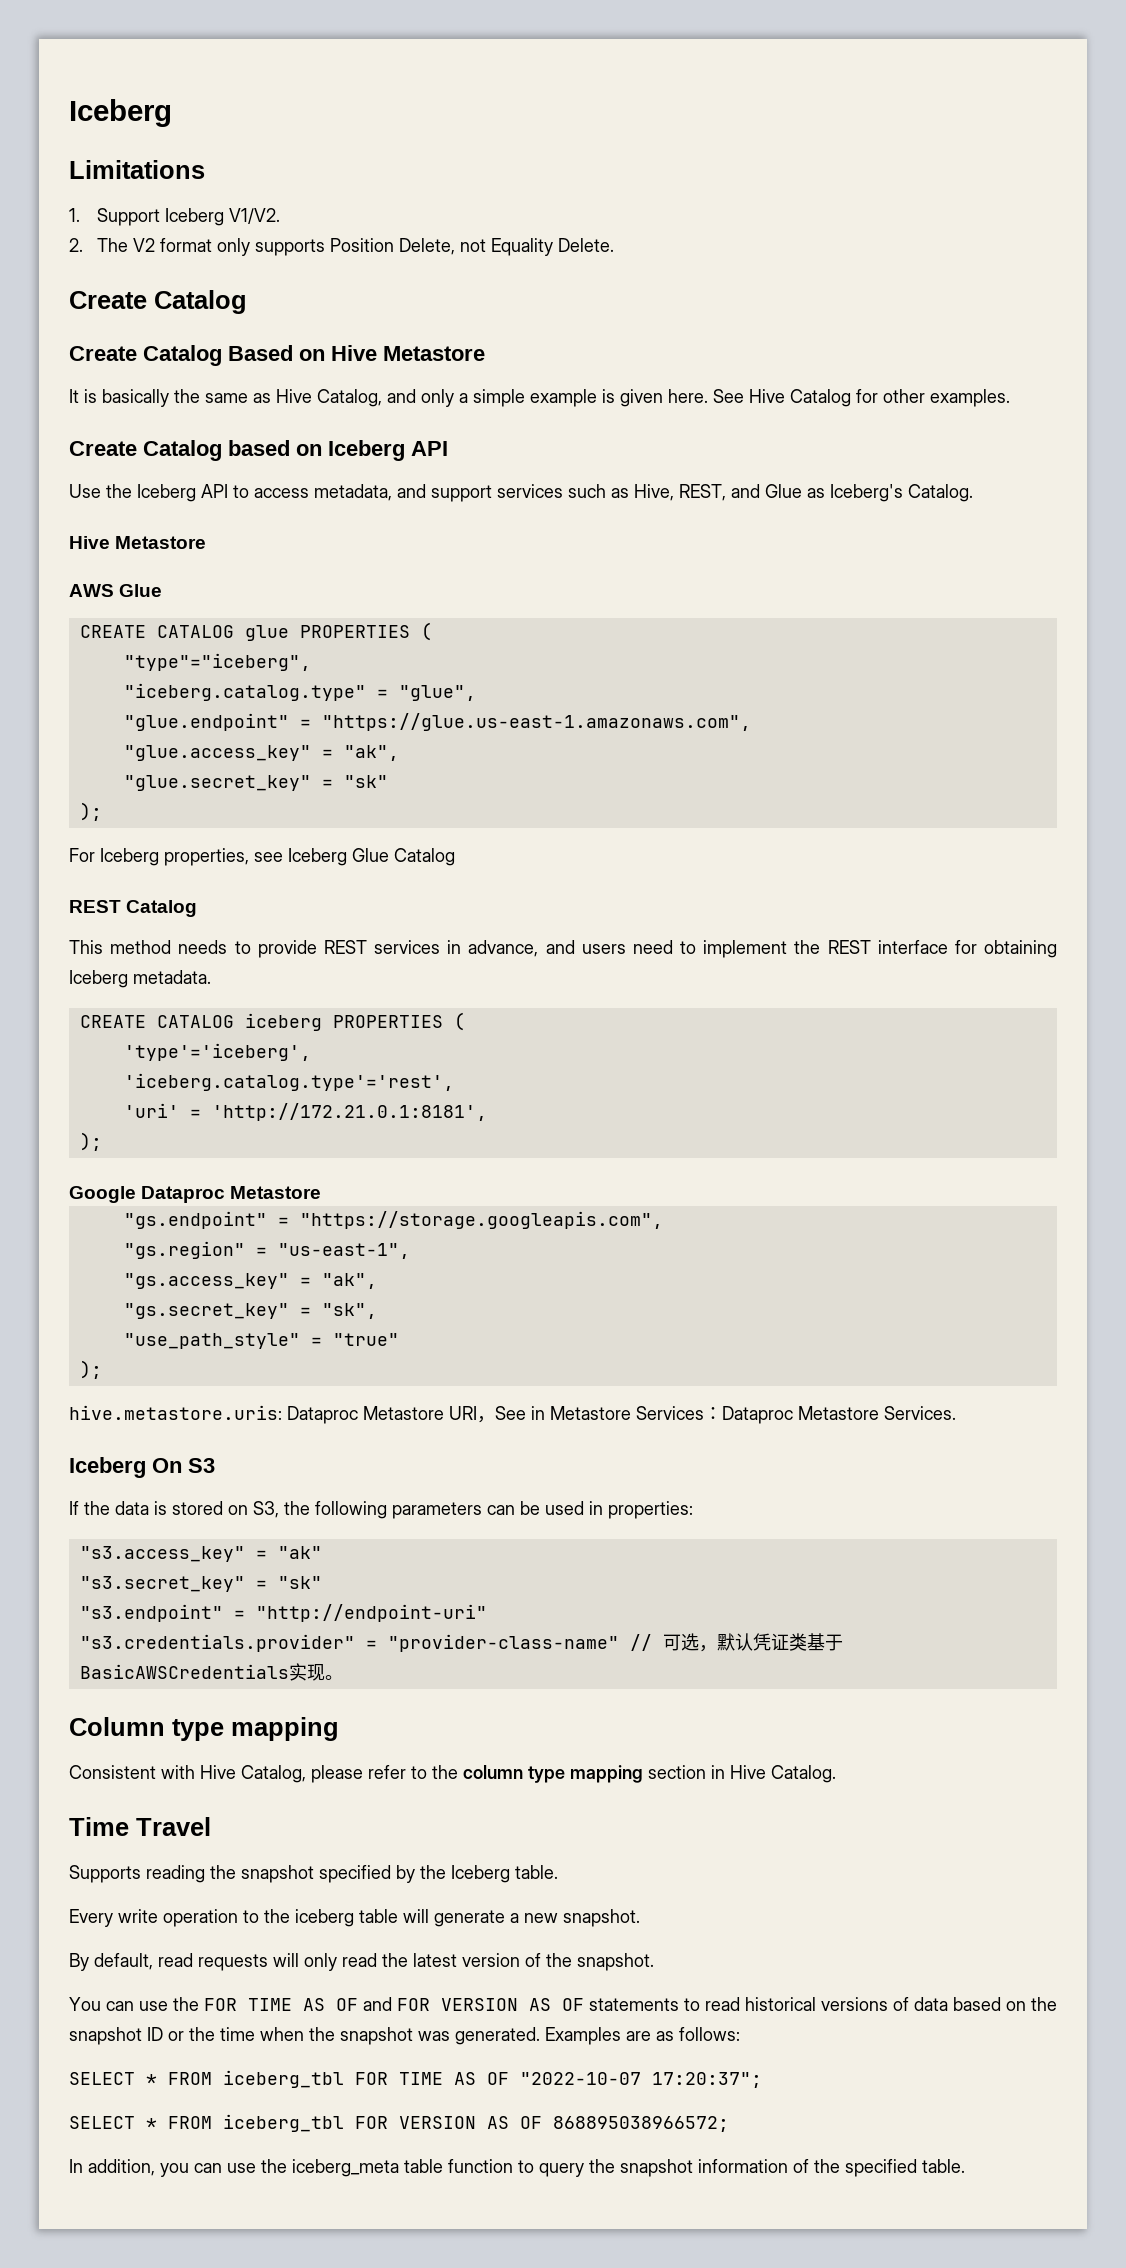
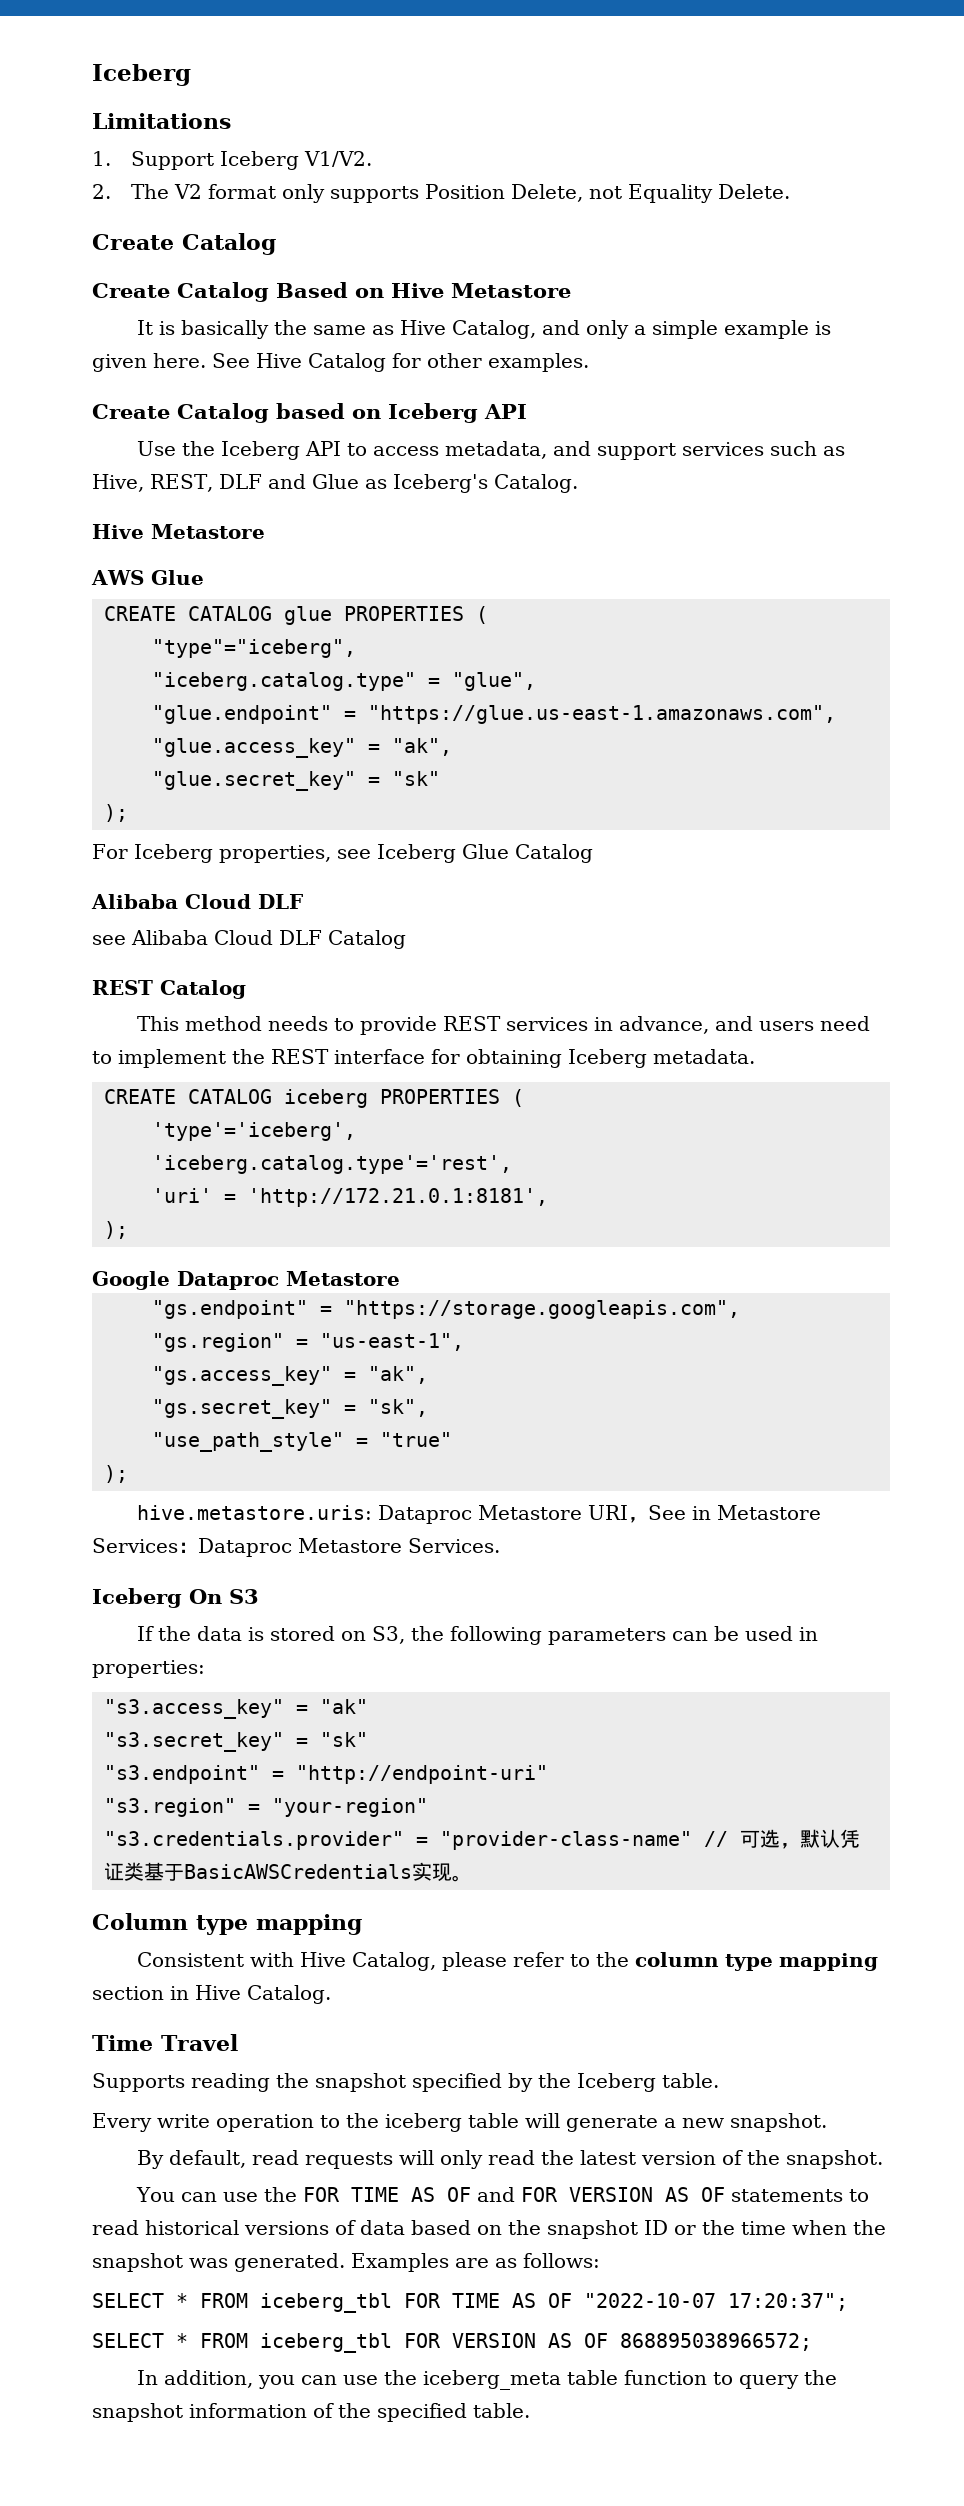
- Use the Iceberg API to access metadata, and support services such as Hive, REST, and Glue as Iceberg's Catalog.
+ Use the Iceberg API to access metadata, and support services such as Hive, REST, DLF and Glue as Iceberg's Catalog.
  For Iceberg properties, see Iceberg Glue Catalog
+ Alibaba Cloud DLF
+ see Alibaba Cloud DLF Catalog
+ "s3.region" = "your-region"

